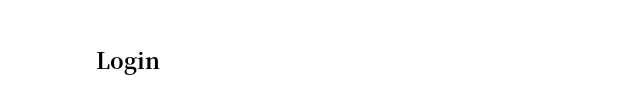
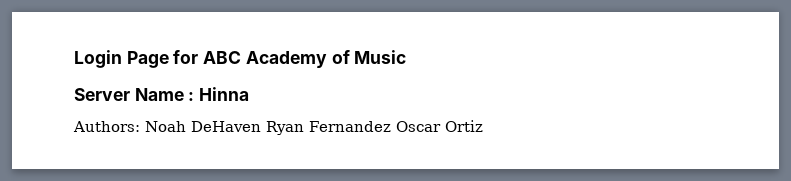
- Login
+ Login Page for ABC Academy of Music
+ Server Name : Hinna
+ Authors: Noah DeHaven Ryan Fernandez Oscar Ortiz

